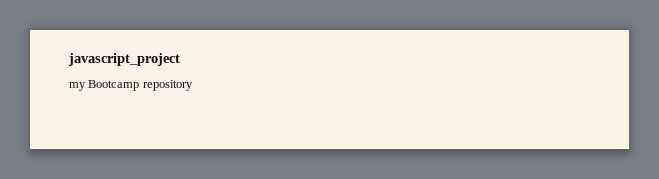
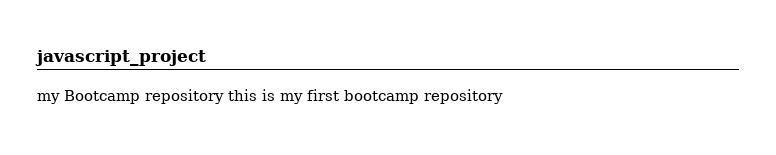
- my Bootcamp repository
+ my Bootcamp repository this is my first bootcamp repository

